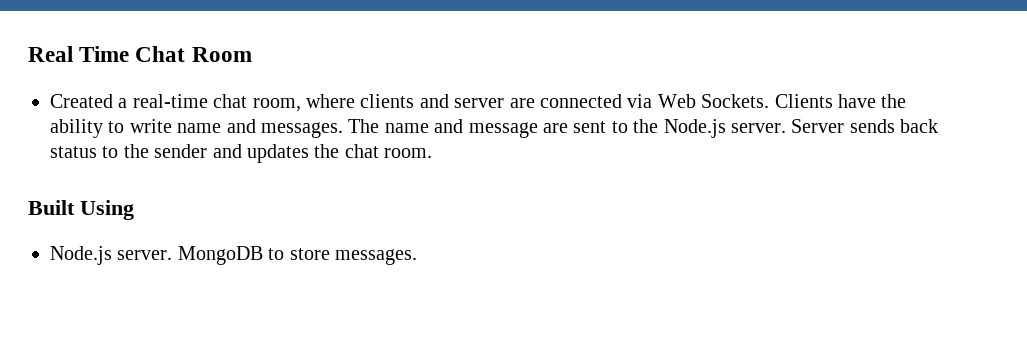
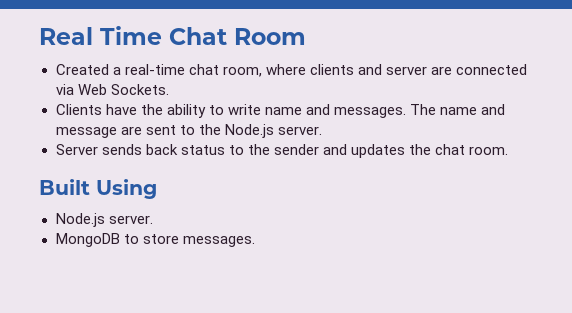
- Created a real-time chat room, where clients and server are connected via Web Sockets. Clients have the ability to write name and messages.
+ Created a real-time chat room, where clients and server are connected via Web Sockets.
+ Clients have the ability to write name and messages.
- The name and message are sent to the Node.js server. Server sends back status to the sender and updates the chat room.
+ The name and message are sent to the Node.js server.
+ Server sends back status to the sender and updates the chat room.
  Built Using
- Node.js server. MongoDB to store messages.
+ Node.js server.
+ MongoDB to store messages.

